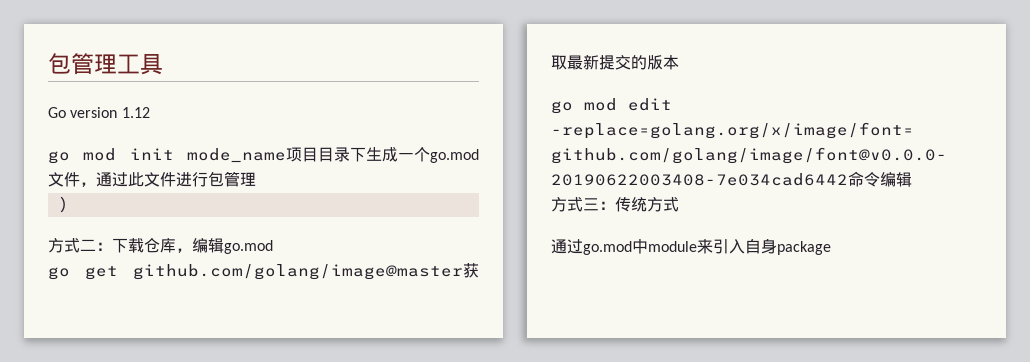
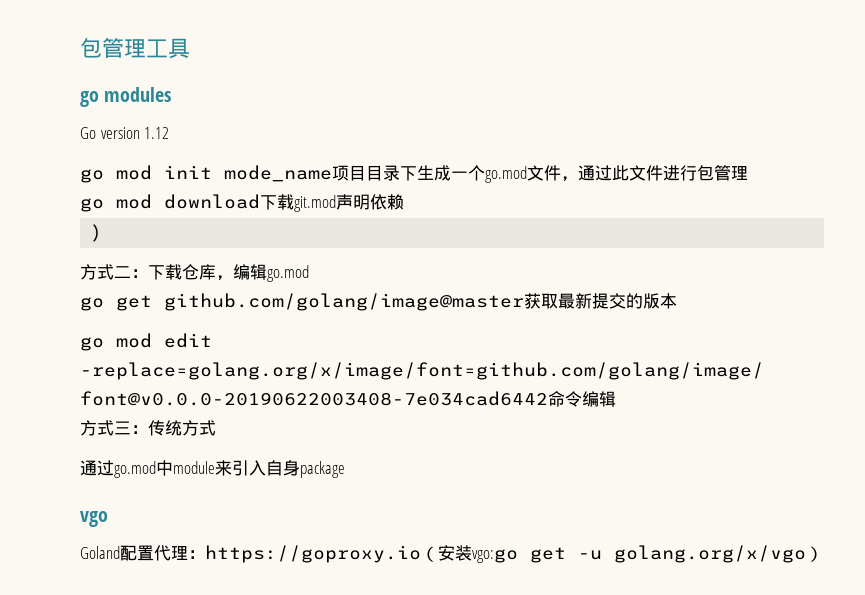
+ go modules
+ go mod download下载git.mod声明依赖
+ vgo
+ Goland配置代理：https://goproxy.io（安装vgo:go get -u golang.org/x/vgo）

